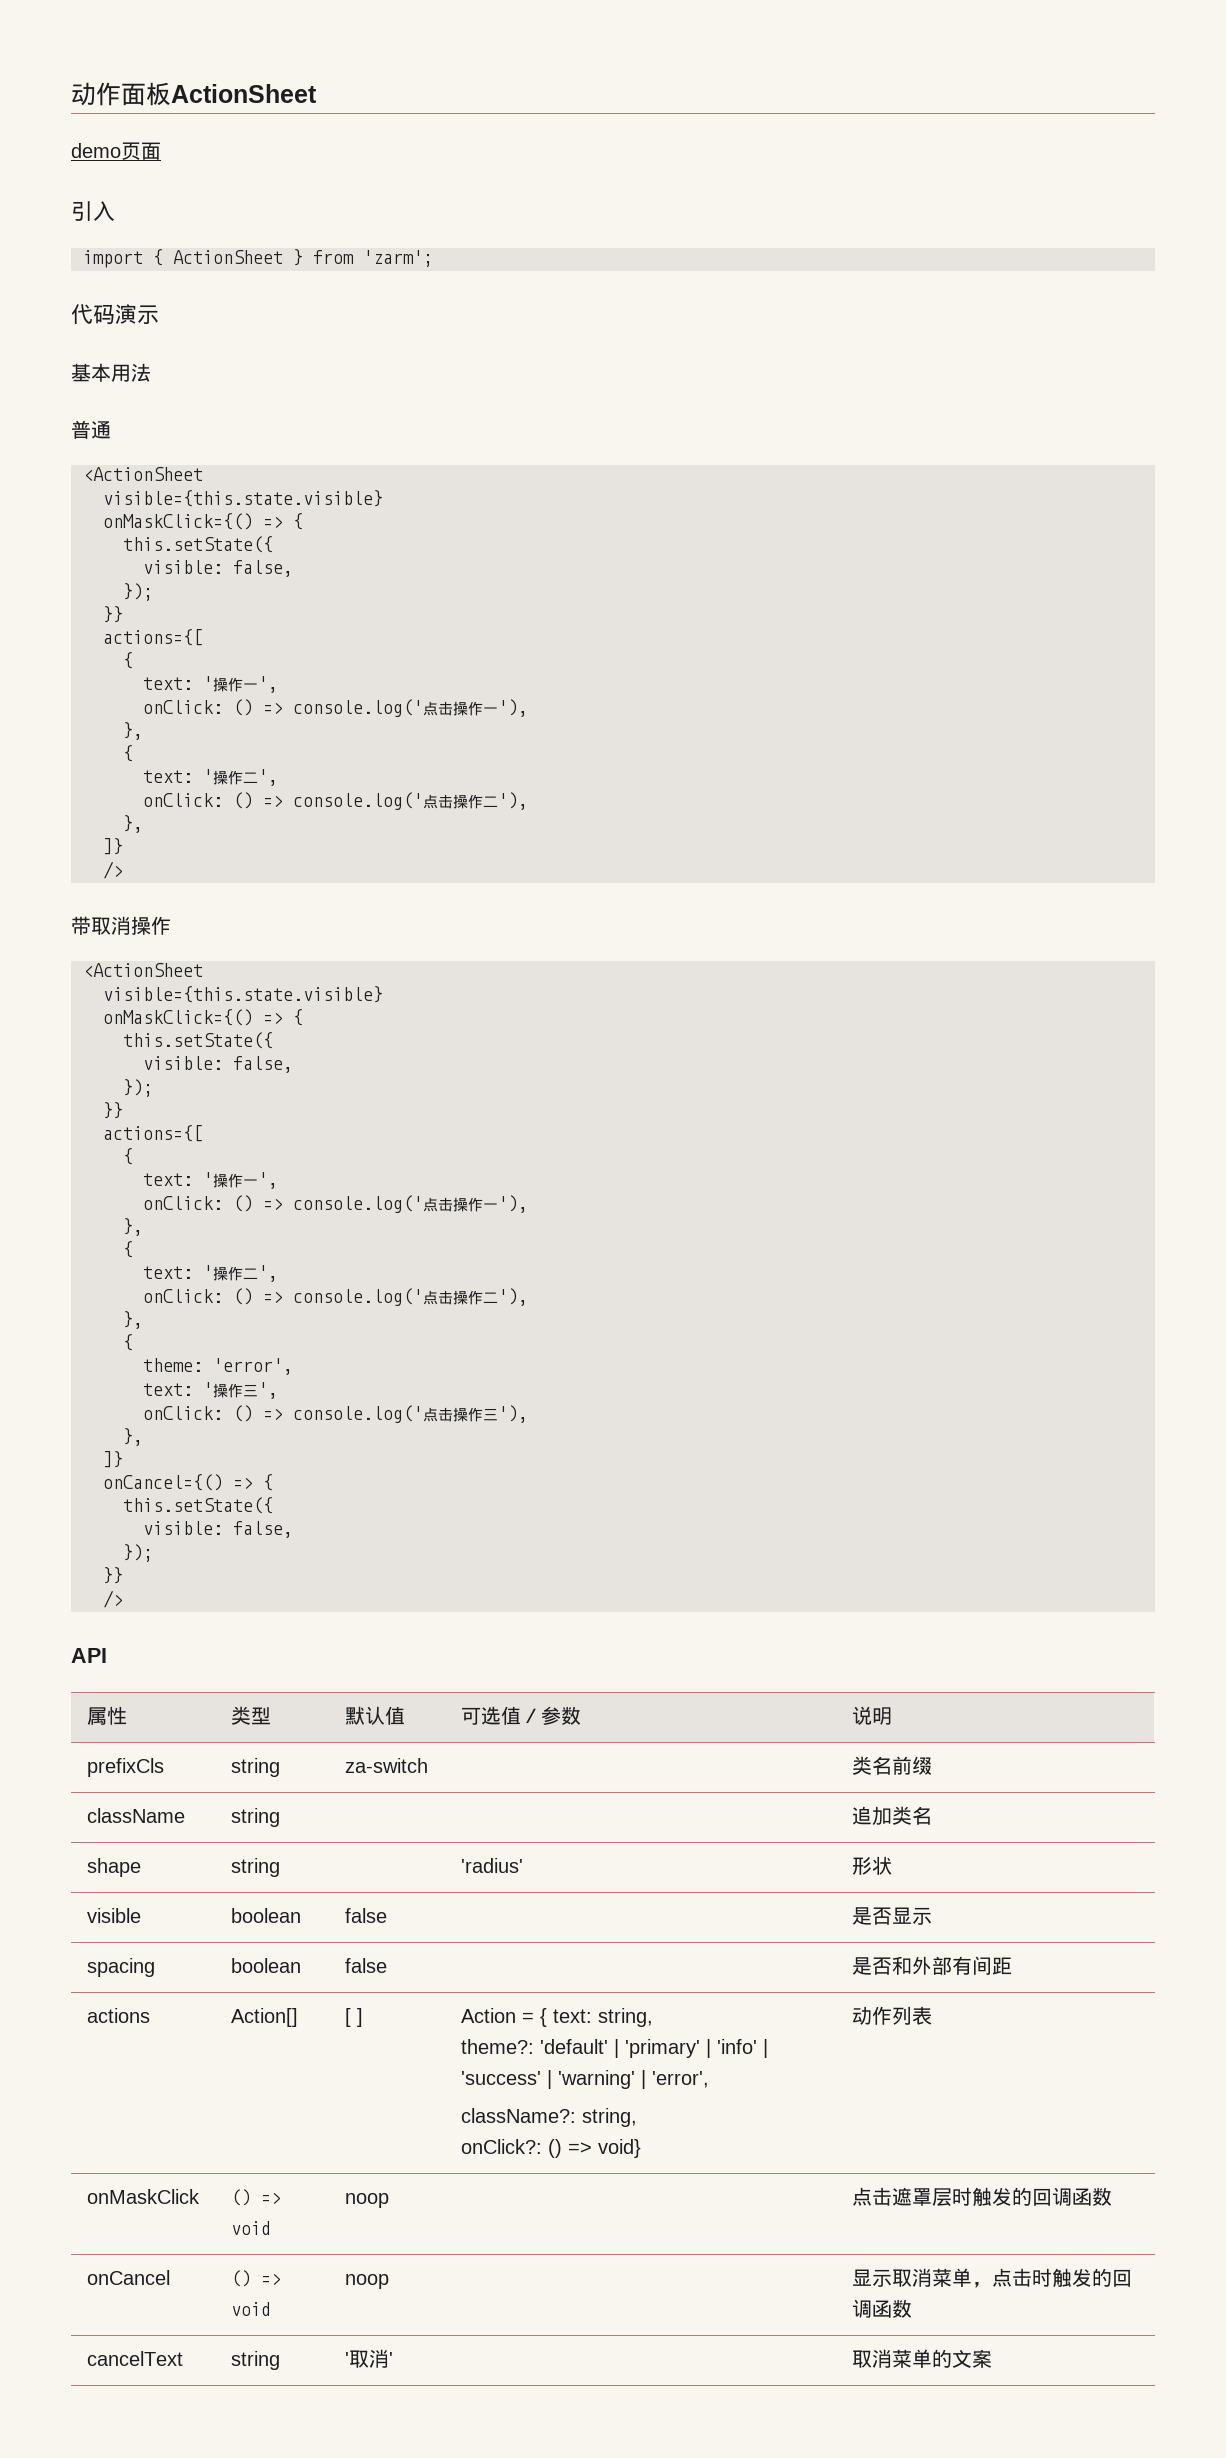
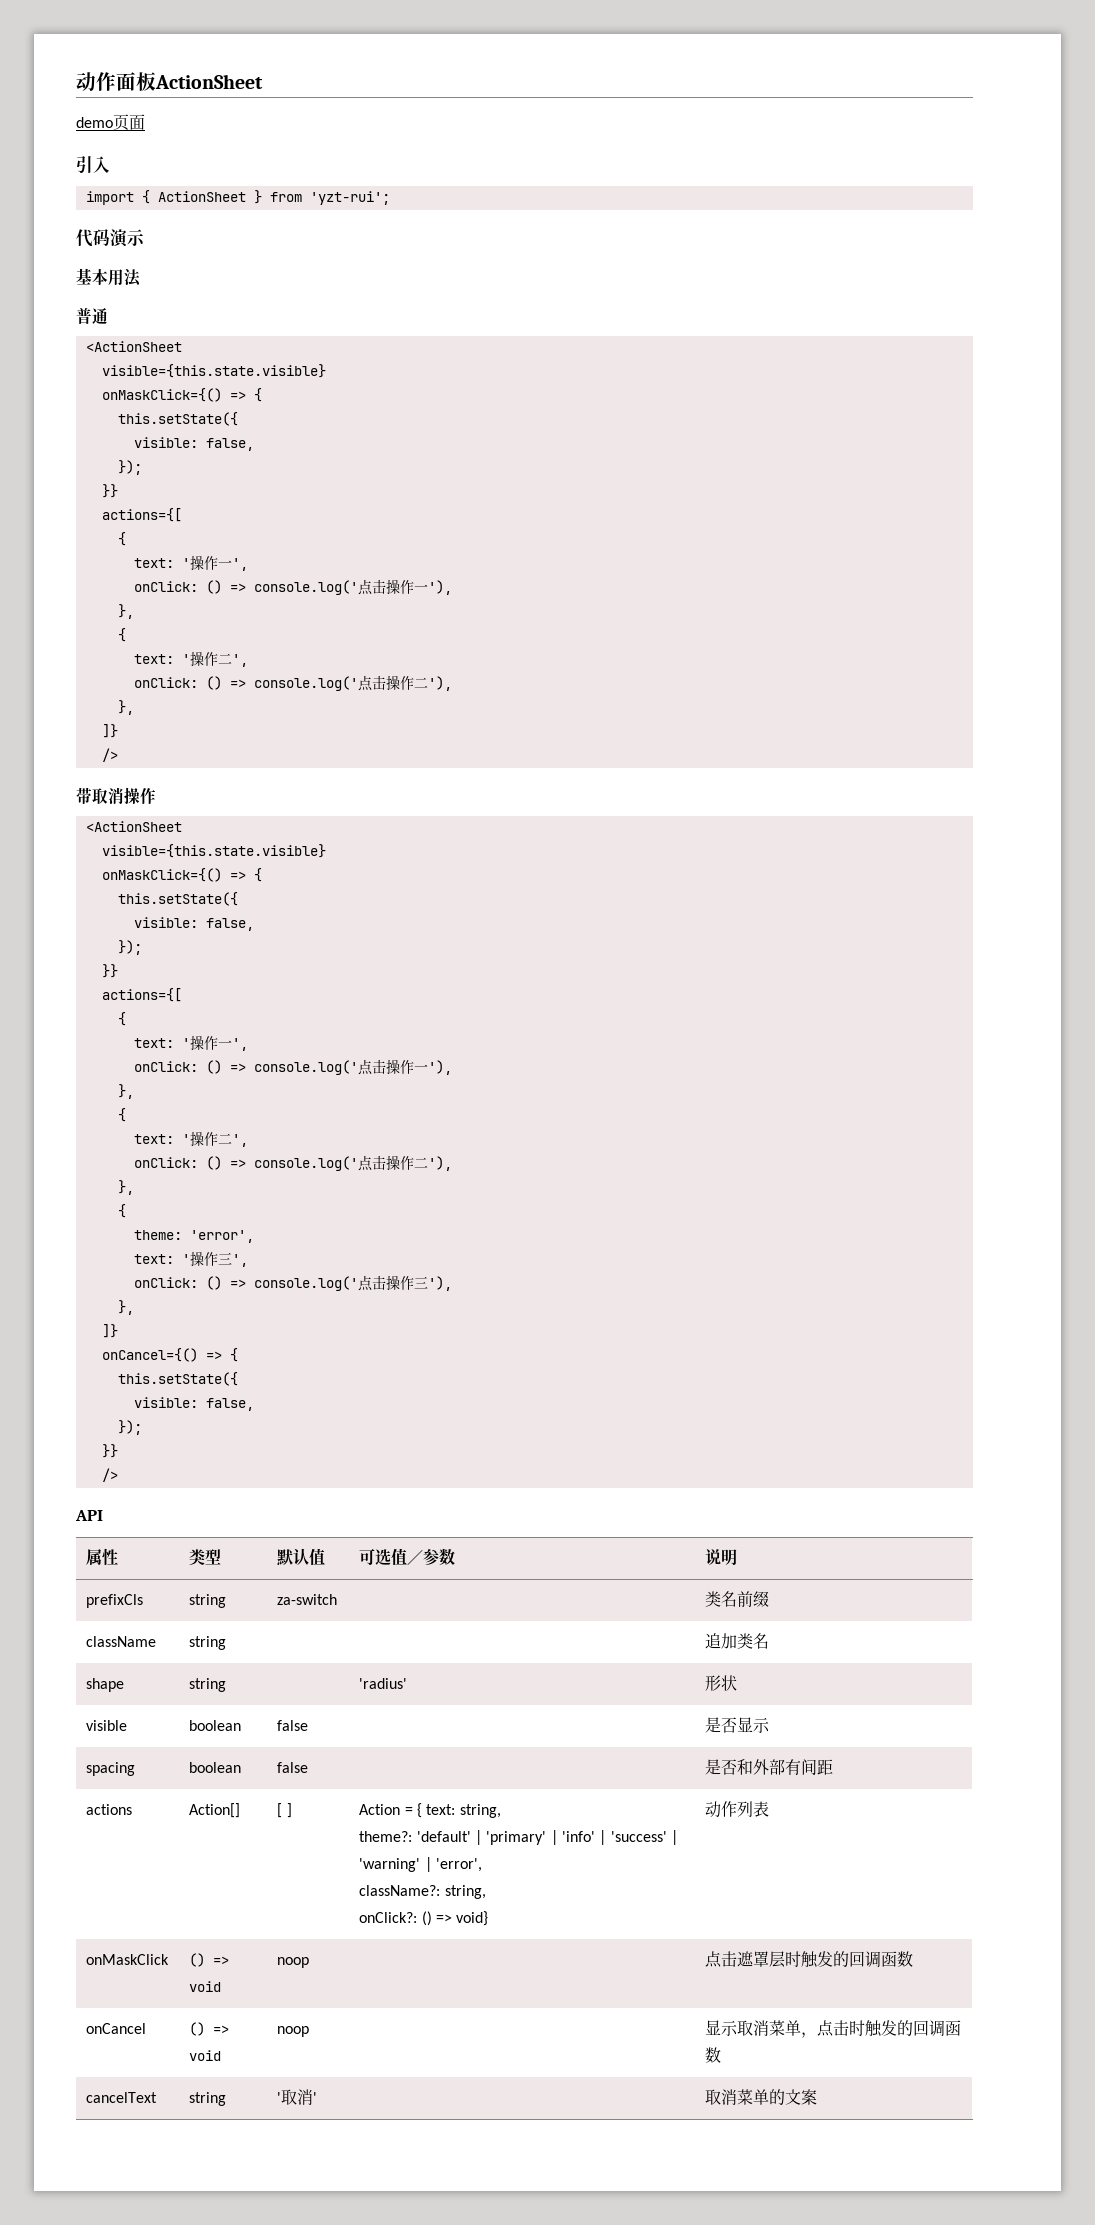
- import { ActionSheet } from 'zarm';
+ import { ActionSheet } from 'yzt-rui';

